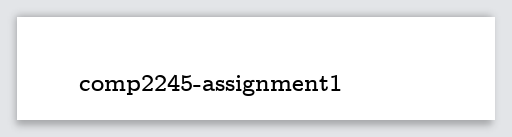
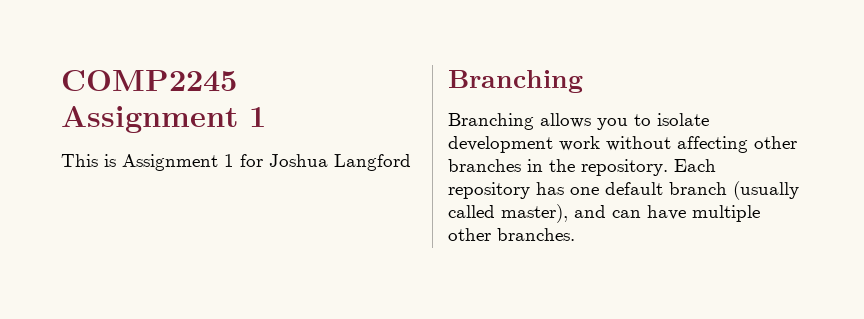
- comp2245-assignment1
+ COMP2245 Assignment 1
+ This is Assignment 1 for Joshua Langford
+ Branching
+ Branching allows you to isolate development work without affecting other branches in the repository. Each repository has one default branch (usually called master), and can have multiple other branches.

